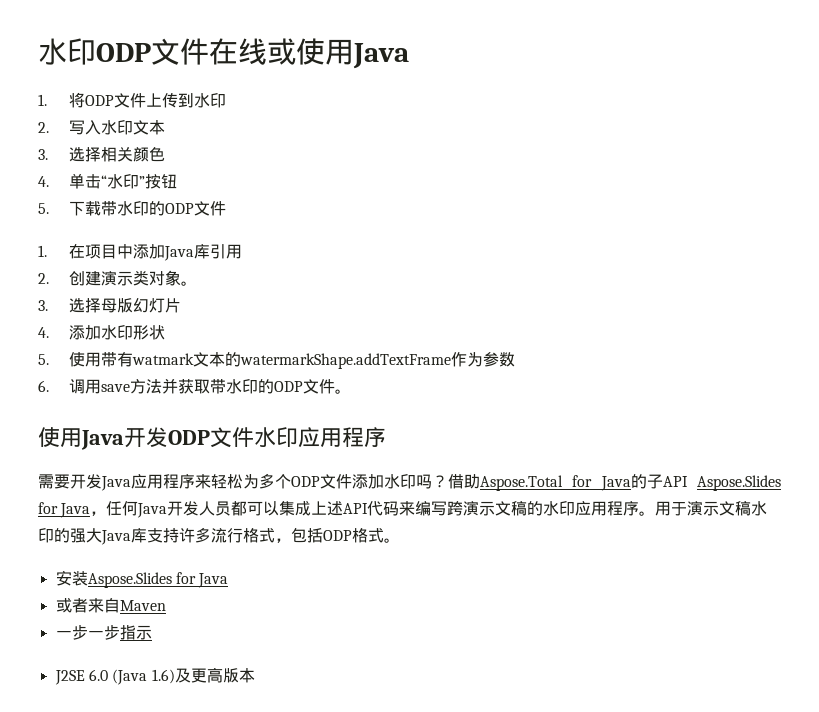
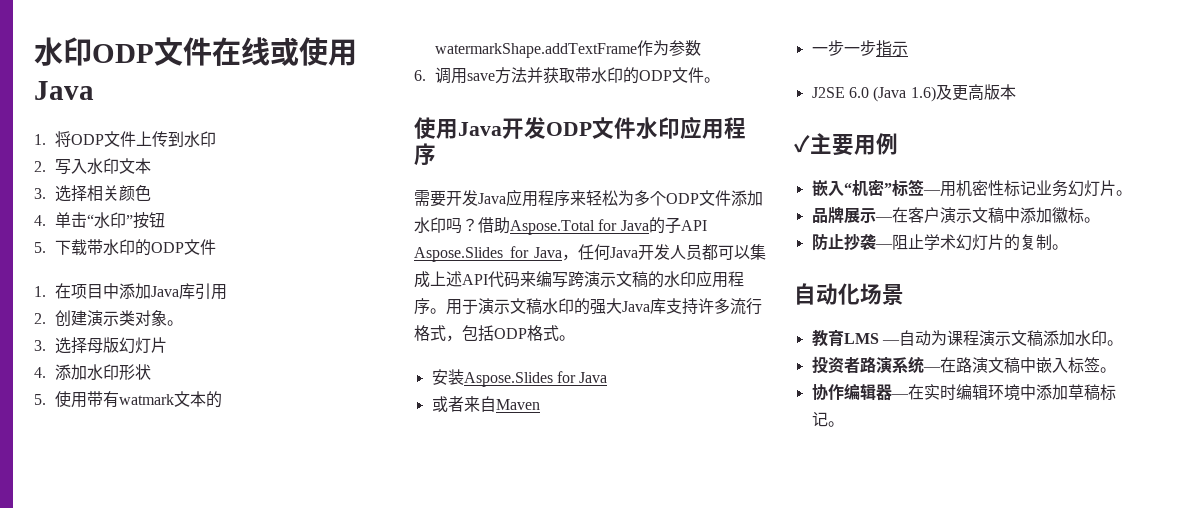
+ ✓主要用例
+ 嵌入“机密”标签—用机密性标记业务幻灯片。
+ 品牌展示—在客户演示文稿中添加徽标。
+ 防止抄袭—阻止学术幻灯片的复制。
+ 自动化场景
+ 教育LMS —自动为课程演示文稿添加水印。
+ 投资者路演系统—在路演文稿中嵌入标签。
+ 协作编辑器—在实时编辑环境中添加草稿标记。

